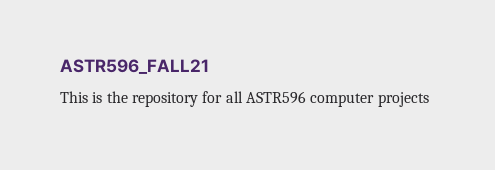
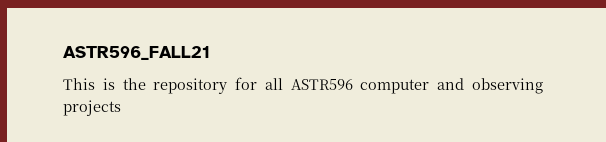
- This is the repository for all ASTR596 computer projects
+ This is the repository for all ASTR596 computer and observing projects

